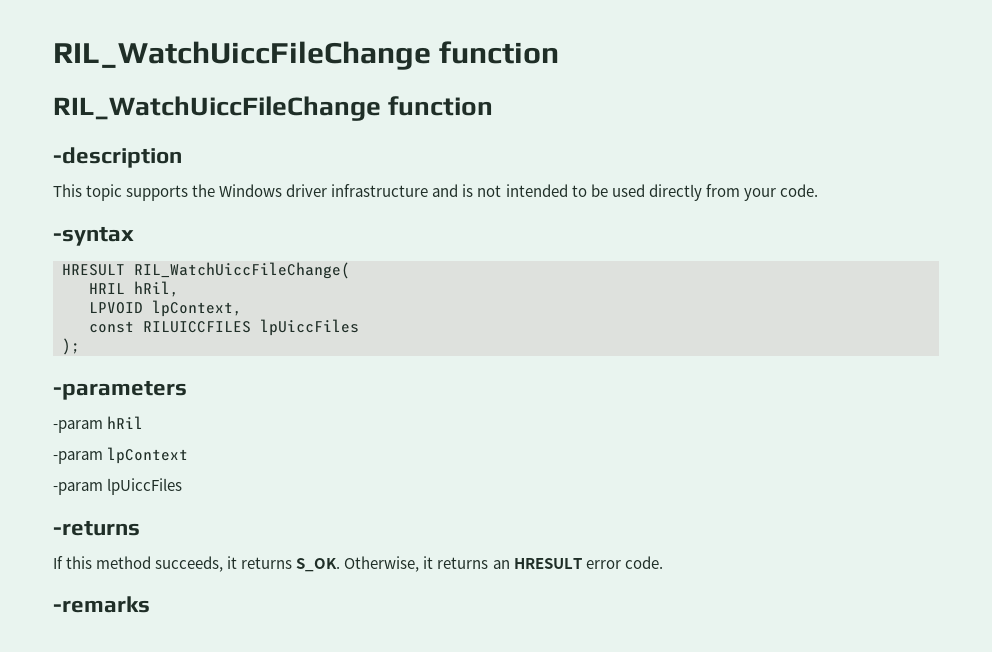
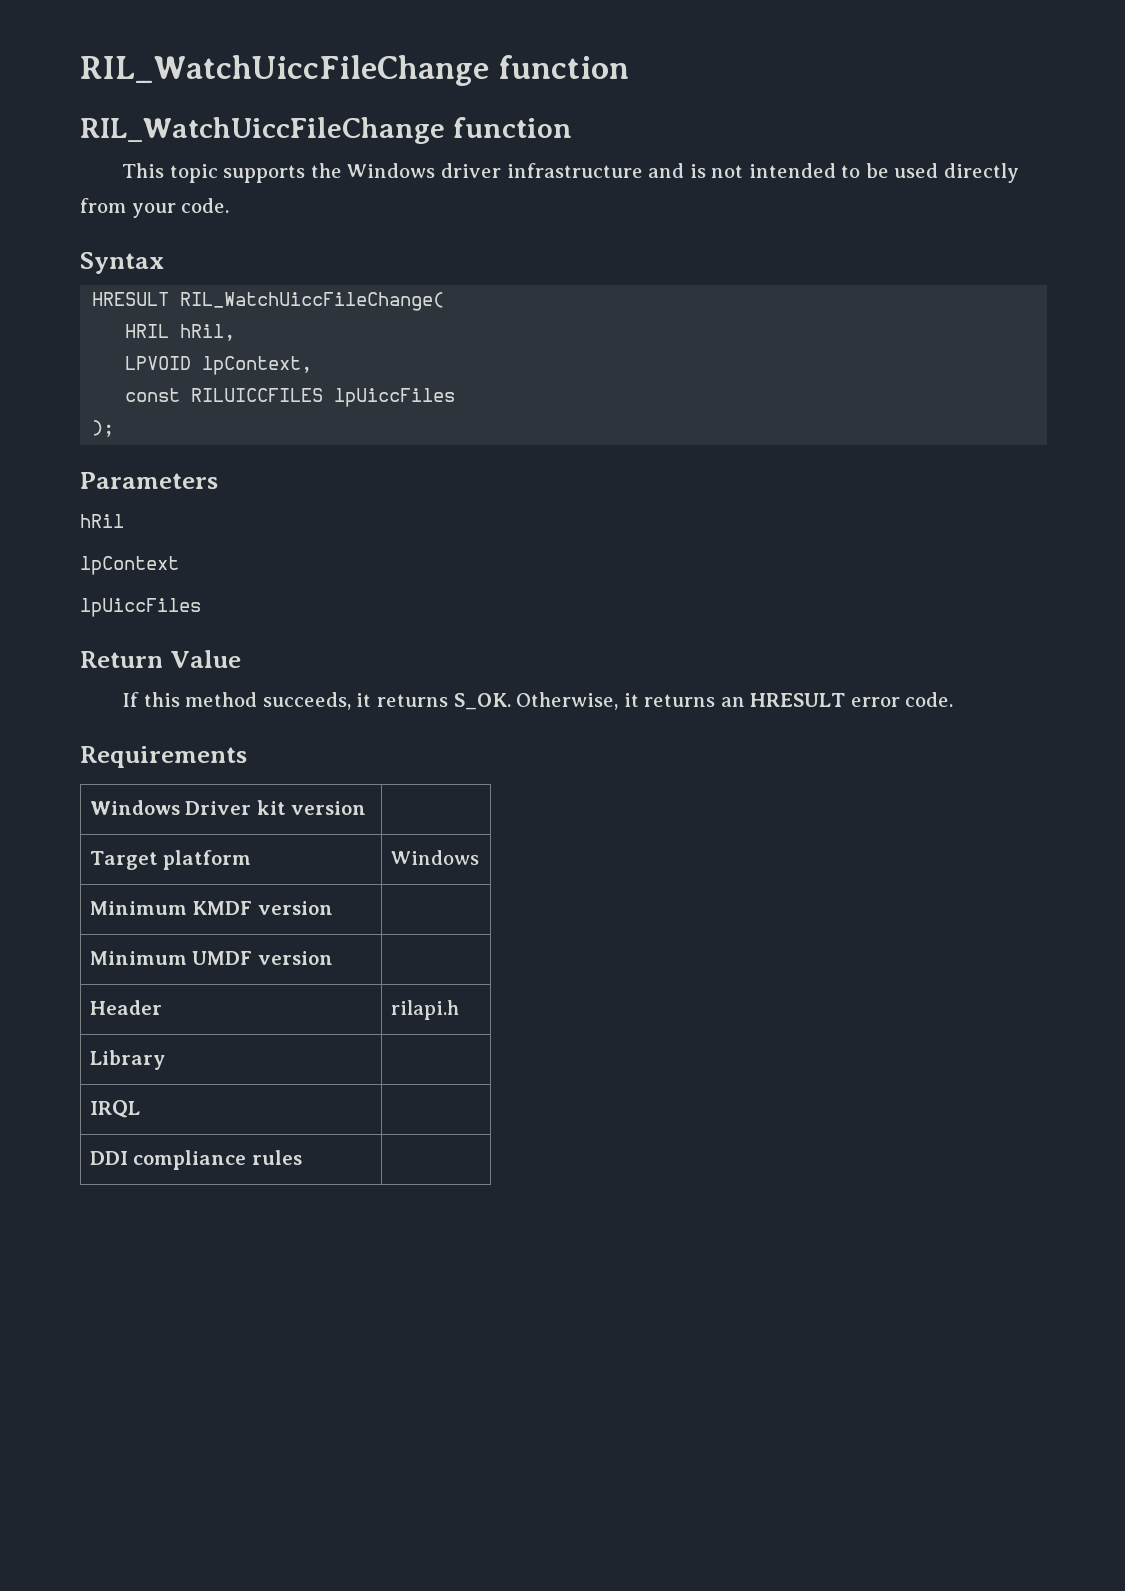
- -description
- -syntax
+ Syntax
- -parameters
- -param hRil
+ Parameters
+ hRil
- -param lpContext
- -param lpUiccFiles
- -returns
+ lpContext
+ lpUiccFiles
+ Return Value
- -remarks
+ Requirements
+ Windows Driver kit version |
+ Target platform | Windows
+ Minimum KMDF version |
+ Minimum UMDF version |
+ Header | rilapi.h
+ Library |
+ IRQL |
+ DDI compliance rules |

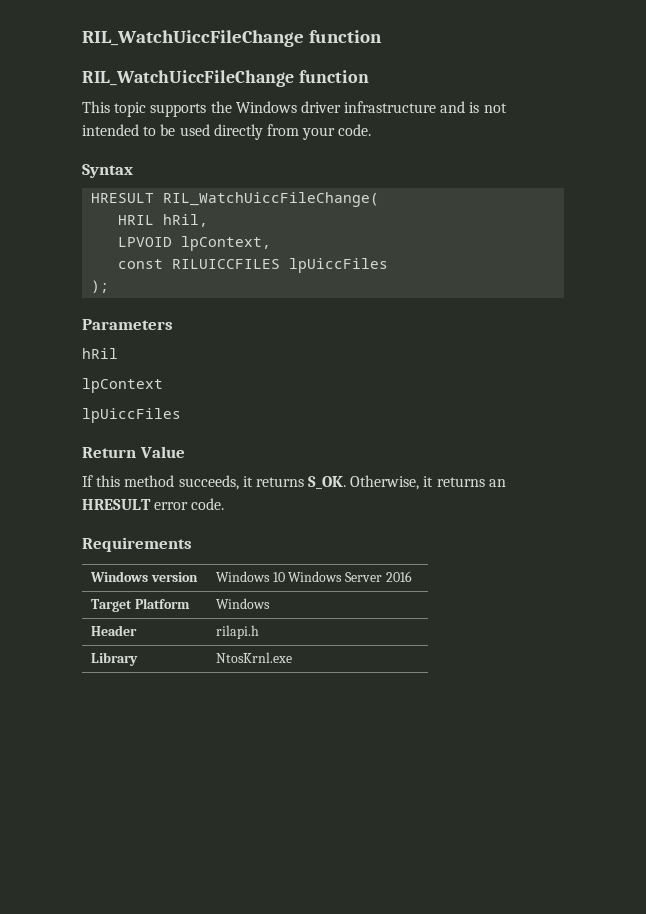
- Windows Driver kit version |
+ Windows version | Windows 10 Windows Server 2016
- Target platform | Windows
- Minimum KMDF version |
- Minimum UMDF version |
+ Target Platform | Windows
- Library |
- IRQL |
- DDI compliance rules |
+ Library | NtosKrnl.exe

